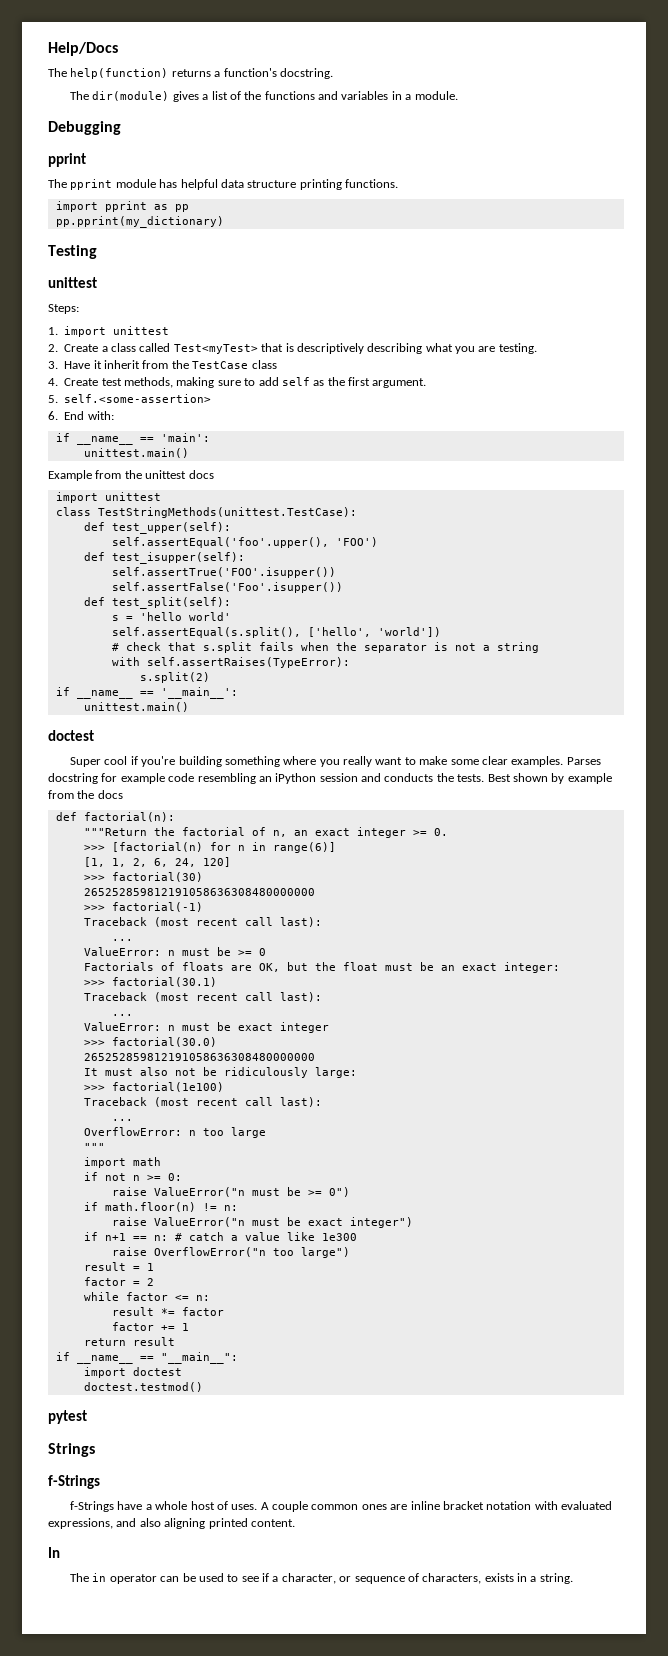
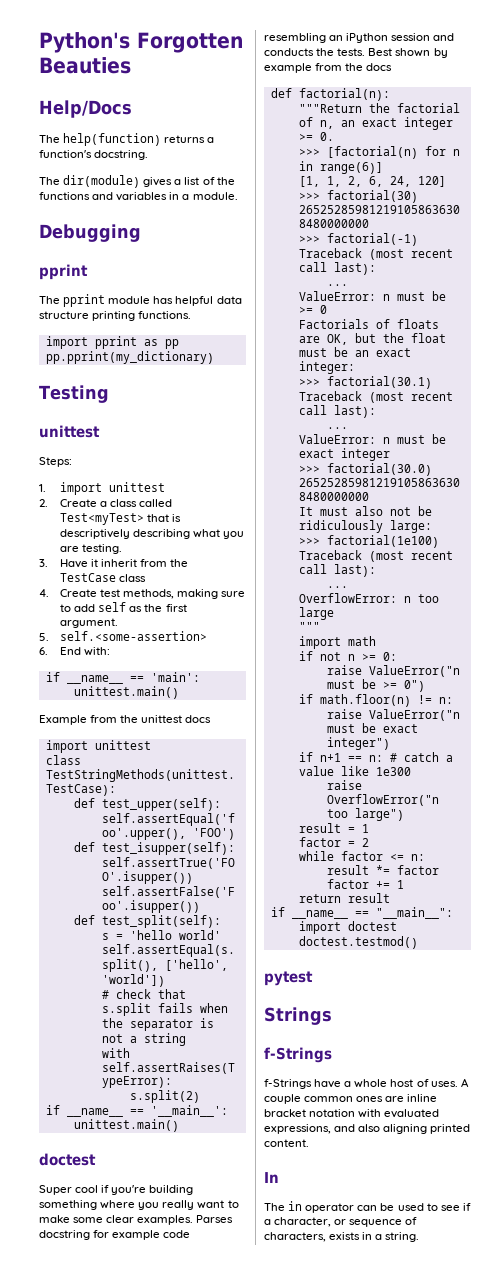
+ Python's Forgotten Beauties

